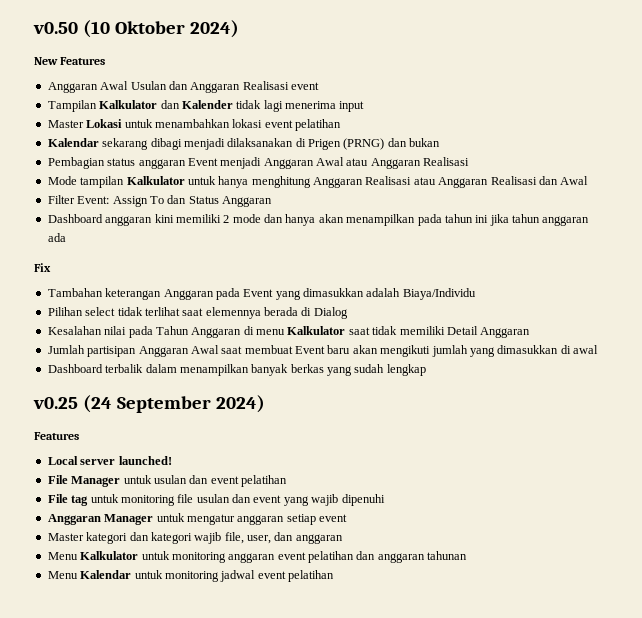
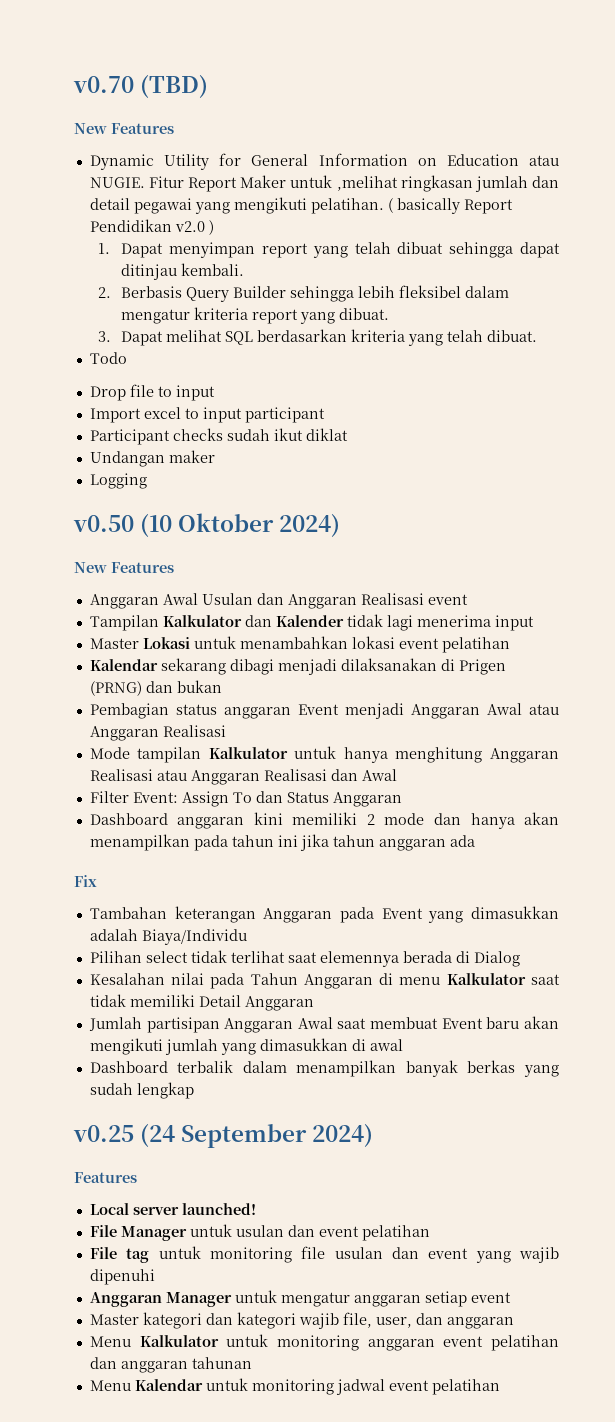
+ v0.70 (TBD)
+ New Features
+ Dynamic Utility for General Information on Education atau NUGIE. Fitur Report Maker untuk ,melihat ringkasan jumlah dan detail pegawai yang mengikuti pelatihan. ( basically Report Pendidikan v2.0 )
+ 1. Dapat menyimpan report yang telah dibuat sehingga dapat ditinjau kembali.
+ 2. Berbasis Query Builder sehingga lebih fleksibel dalam mengatur kriteria report yang dibuat.
+ 3. Dapat melihat SQL berdasarkan kriteria yang telah dibuat.
+ Todo
+ Drop file to input
+ Import excel to input participant
+ Participant checks sudah ikut diklat
+ Undangan maker
+ Logging

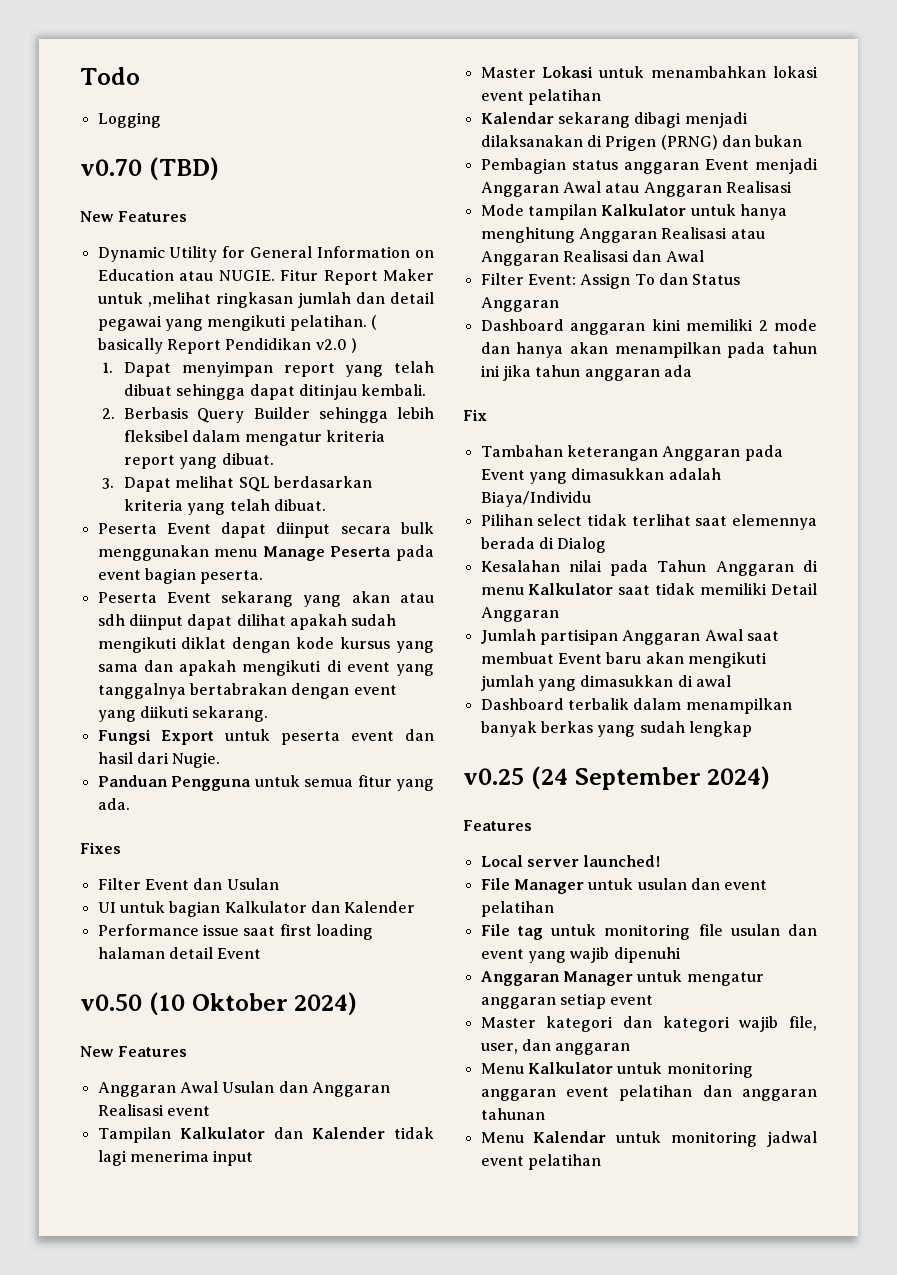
+ Todo
+ Logging
- Todo
- Drop file to input
- Import excel to input participant
- Participant checks sudah ikut diklat
- Undangan maker
- Logging
+ Peserta Event dapat diinput secara bulk menggunakan menu Manage Peserta pada event bagian peserta.
+ Peserta Event sekarang yang akan atau sdh diinput dapat dilihat apakah sudah mengikuti diklat dengan kode kursus yang sama dan apakah mengikuti di event yang tanggalnya bertabrakan dengan event yang diikuti sekarang.
+ Fungsi Export untuk peserta event dan hasil dari Nugie.
+ Panduan Pengguna untuk semua fitur yang ada.
+ Fixes
+ Filter Event dan Usulan
+ UI untuk bagian Kalkulator dan Kalender
+ Performance issue saat first loading halaman detail Event

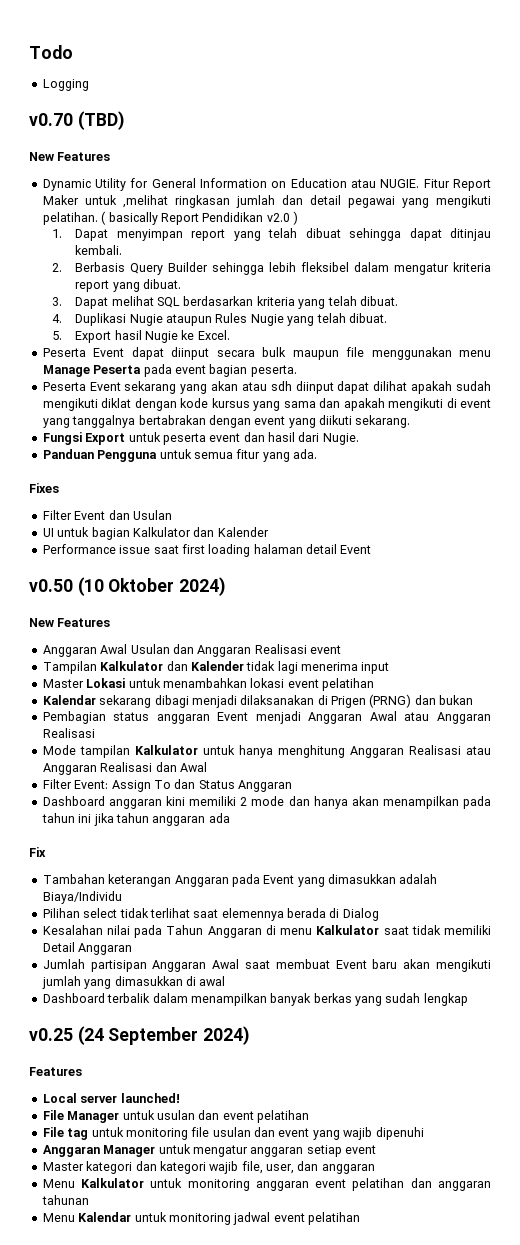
+ 4. Duplikasi Nugie ataupun Rules Nugie yang telah dibuat.
+ 5. Export hasil Nugie ke Excel.
- Peserta Event dapat diinput secara bulk menggunakan menu Manage Peserta pada event bagian peserta.
+ Peserta Event dapat diinput secara bulk maupun file menggunakan menu Manage Peserta pada event bagian peserta.

